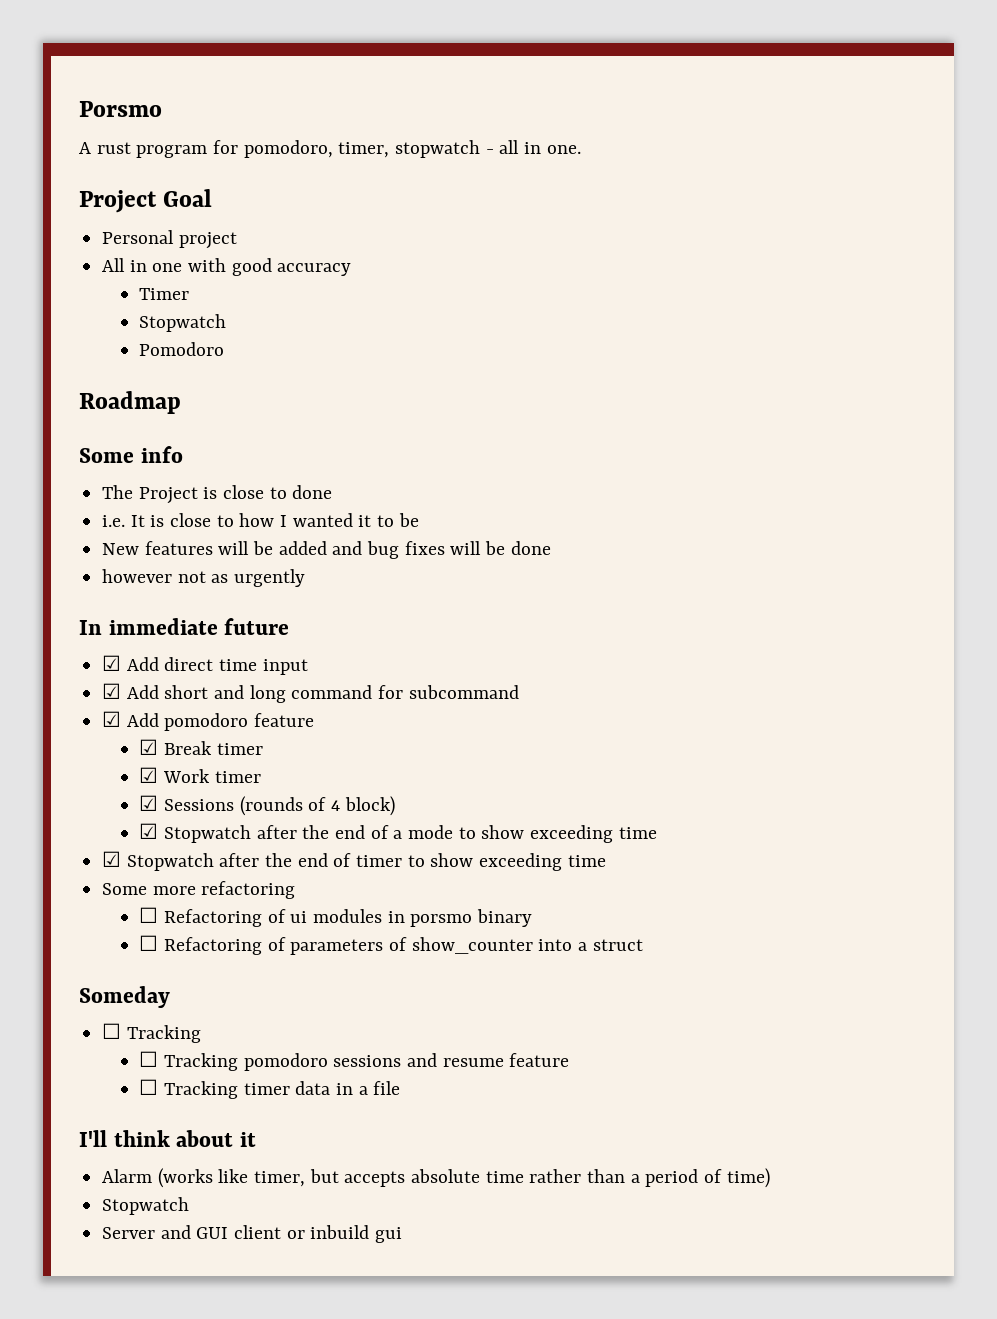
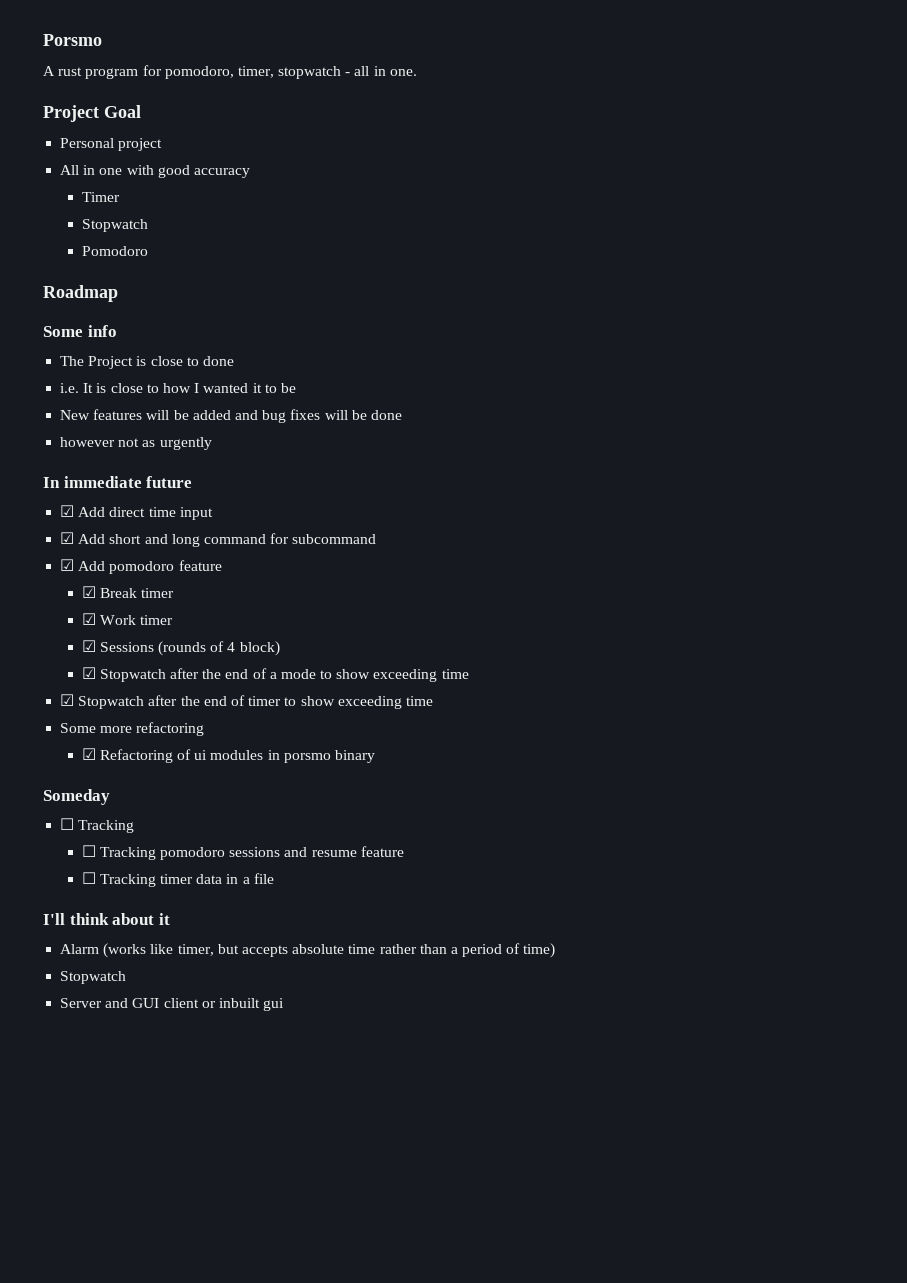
- ☐ Refactoring of ui modules in porsmo binary
+ ☑ Refactoring of ui modules in porsmo binary
- ☐ Refactoring of parameters of show_counter into a struct
- Server and GUI client or inbuild gui
+ Server and GUI client or inbuilt gui

